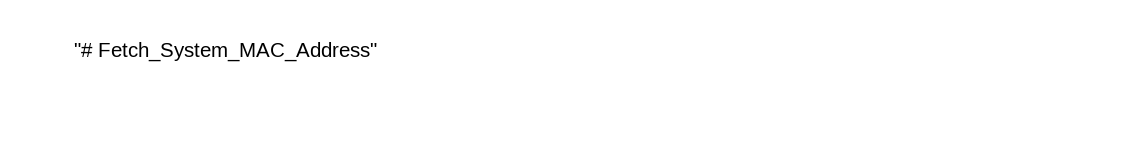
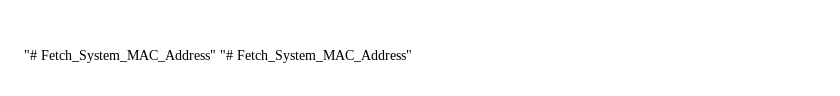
- "# Fetch_System_MAC_Address"
+ "# Fetch_System_MAC_Address" "# Fetch_System_MAC_Address"

